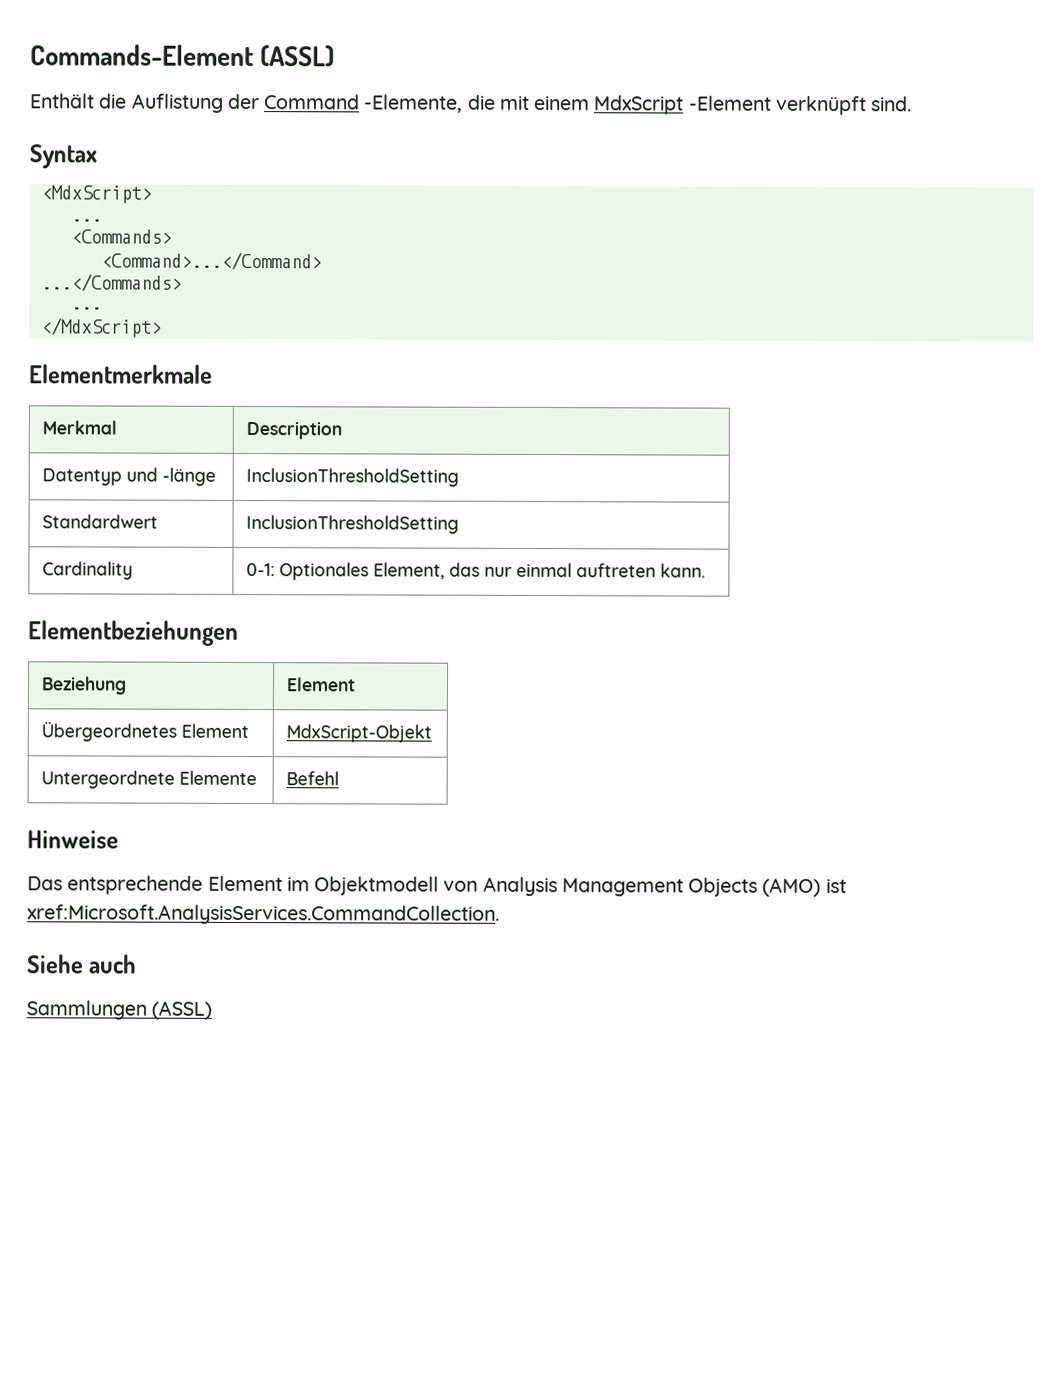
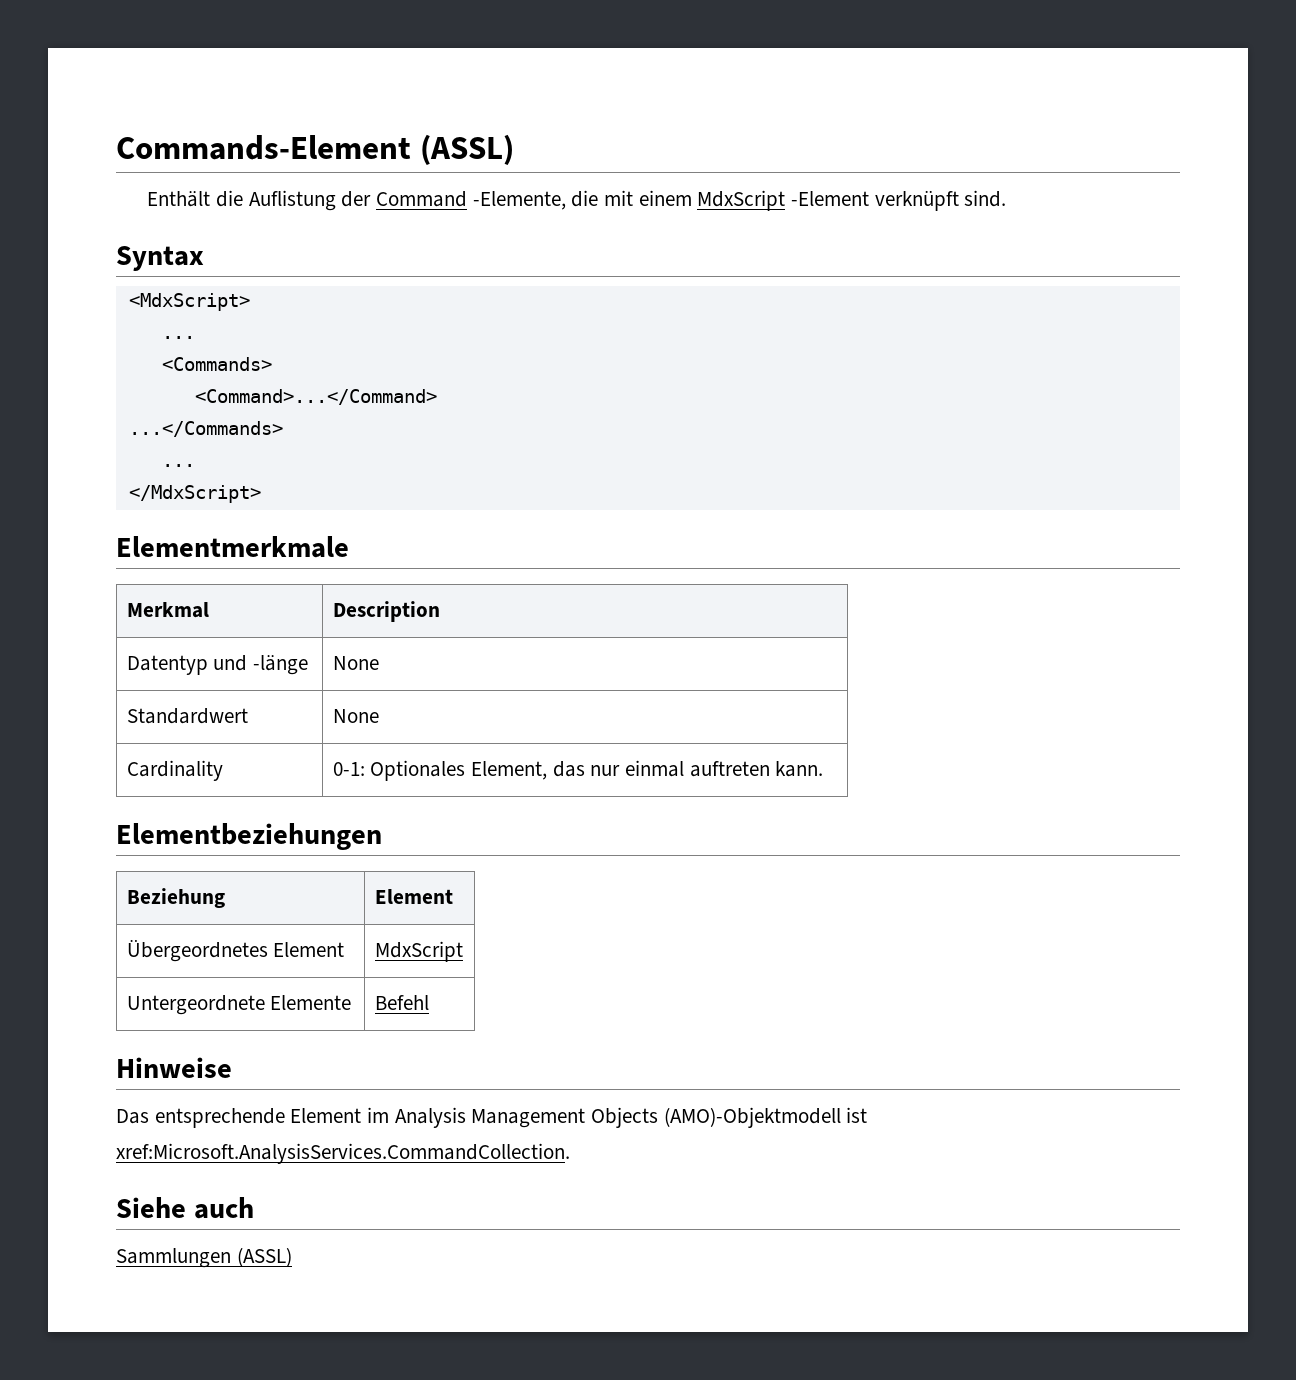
- Datentyp und -länge | InclusionThresholdSetting
+ Datentyp und -länge | None
- Standardwert | InclusionThresholdSetting
+ Standardwert | None
- Übergeordnetes Element | MdxScript-Objekt
+ Übergeordnetes Element | MdxScript
- Das entsprechende Element im Objektmodell von Analysis Management Objects (AMO) ist xref:Microsoft.AnalysisServices.CommandCollection.
+ Das entsprechende Element im Analysis Management Objects (AMO)-Objektmodell ist xref:Microsoft.AnalysisServices.CommandCollection.

